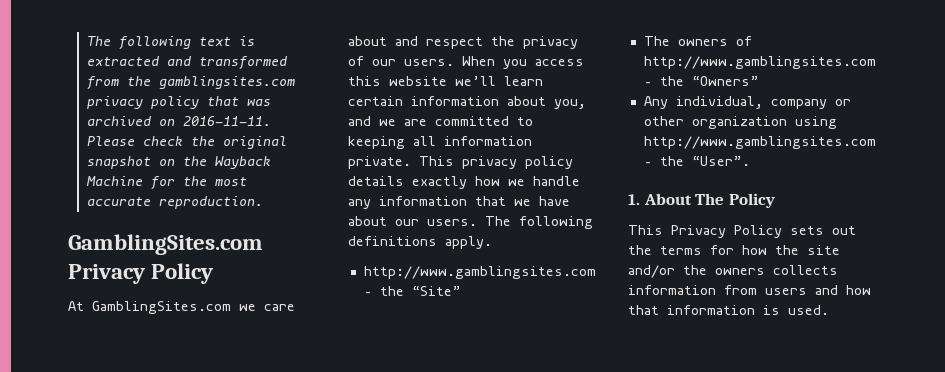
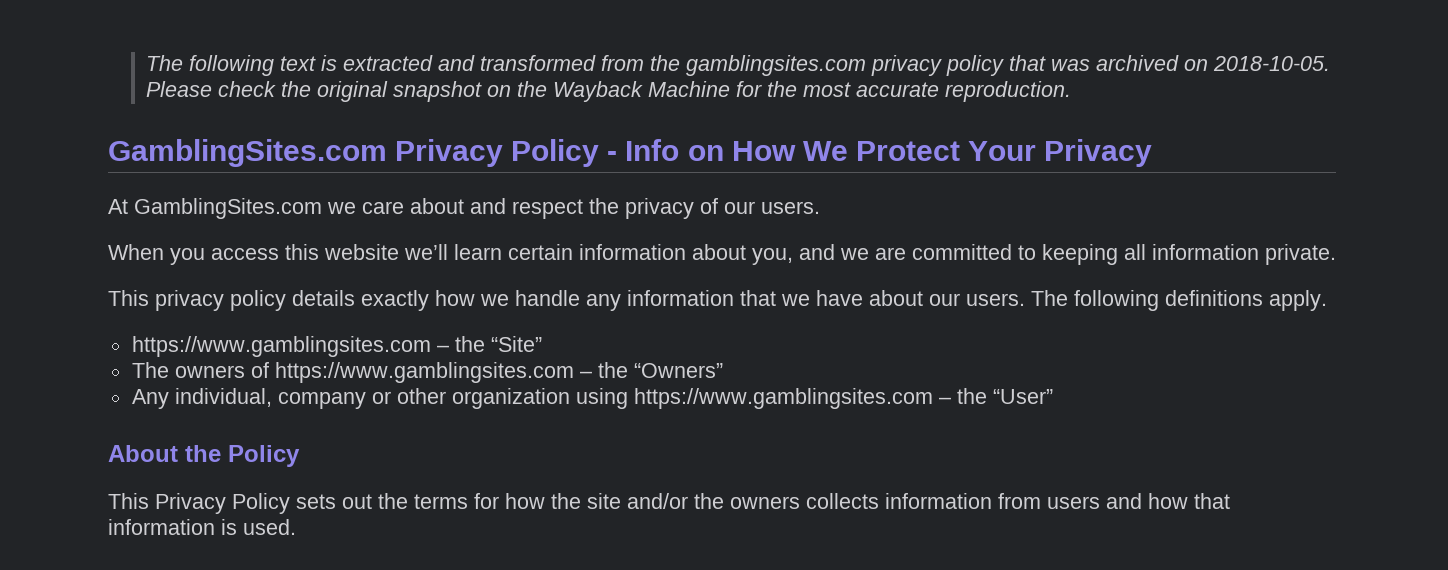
- The following text is extracted and transformed from the gamblingsites.com privacy policy that was archived on 2016-11-11.
+ The following text is extracted and transformed from the gamblingsites.com privacy policy that was archived on 2018-10-05.
- GamblingSites.com Privacy Policy
+ GamblingSites.com Privacy Policy - Info on How We Protect Your Privacy
- At GamblingSites.com we care about and respect the privacy of our users. When you access this website we’ll learn certain information about you, and we are committed to keeping all information private. This privacy policy details exactly how we handle any information that we have about our users.
+ At GamblingSites.com we care about and respect the privacy of our users.
+ When you access this website we’ll learn certain information about you, and we are committed to keeping all information private.
+ This privacy policy details exactly how we handle any information that we have about our users.
- http://www.gamblingsites.com – the “Site”
+ https://www.gamblingsites.com – the “Site”
- The owners of http://www.gamblingsites.com – the “Owners”
+ The owners of https://www.gamblingsites.com – the “Owners”
- Any individual, company or other organization using http://www.gamblingsites.com – the “User”.
- 1. About The Policy
+ Any individual, company or other organization using https://www.gamblingsites.com – the “User”
+ About the Policy

